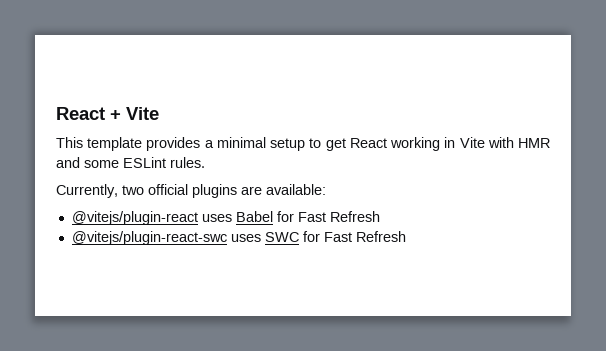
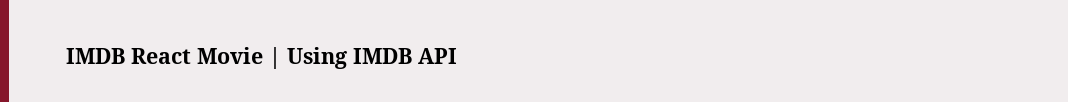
- React + Vite
- This template provides a minimal setup to get React working in Vite with HMR and some ESLint rules.
- Currently, two official plugins are available:
- @vitejs/plugin-react uses Babel for Fast Refresh
- @vitejs/plugin-react-swc uses SWC for Fast Refresh
+ IMDB React Movie | Using IMDB API

